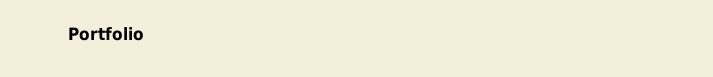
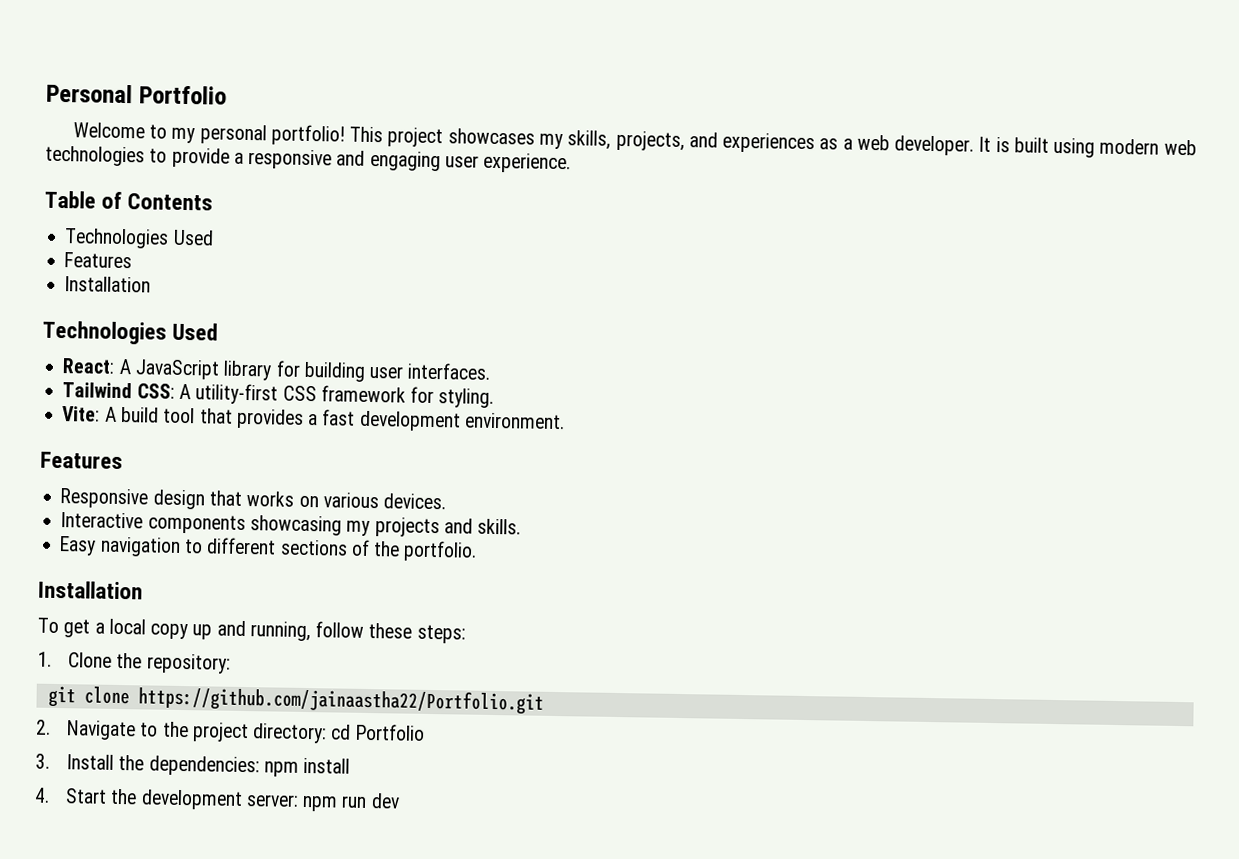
- Portfolio
+ Personal Portfolio
+ Welcome to my personal portfolio! This project showcases my skills, projects, and experiences as a web developer. It is built using modern web technologies to provide a responsive and engaging user experience.
+ Table of Contents
+ Technologies Used
+ Features
+ Installation
+ Technologies Used
+ React: A JavaScript library for building user interfaces.
+ Tailwind CSS: A utility-first CSS framework for styling.
+ Vite: A build tool that provides a fast development environment.
+ Features
+ Responsive design that works on various devices.
+ Interactive components showcasing my projects and skills.
+ Easy navigation to different sections of the portfolio.
+ Installation
+ To get a local copy up and running, follow these steps:
+ 1. Clone the repository:
+ git clone https://github.com/jainaastha22/Portfolio.git
+ 2. Navigate to the project directory: cd Portfolio
+ 3. Install the dependencies: npm install
+ 4. Start the development server: npm run dev

